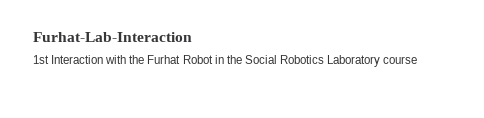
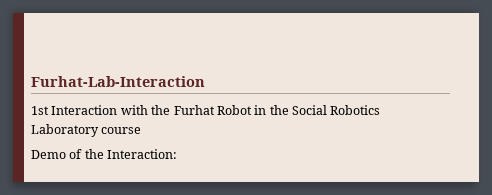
+ Demo of the Interaction:

